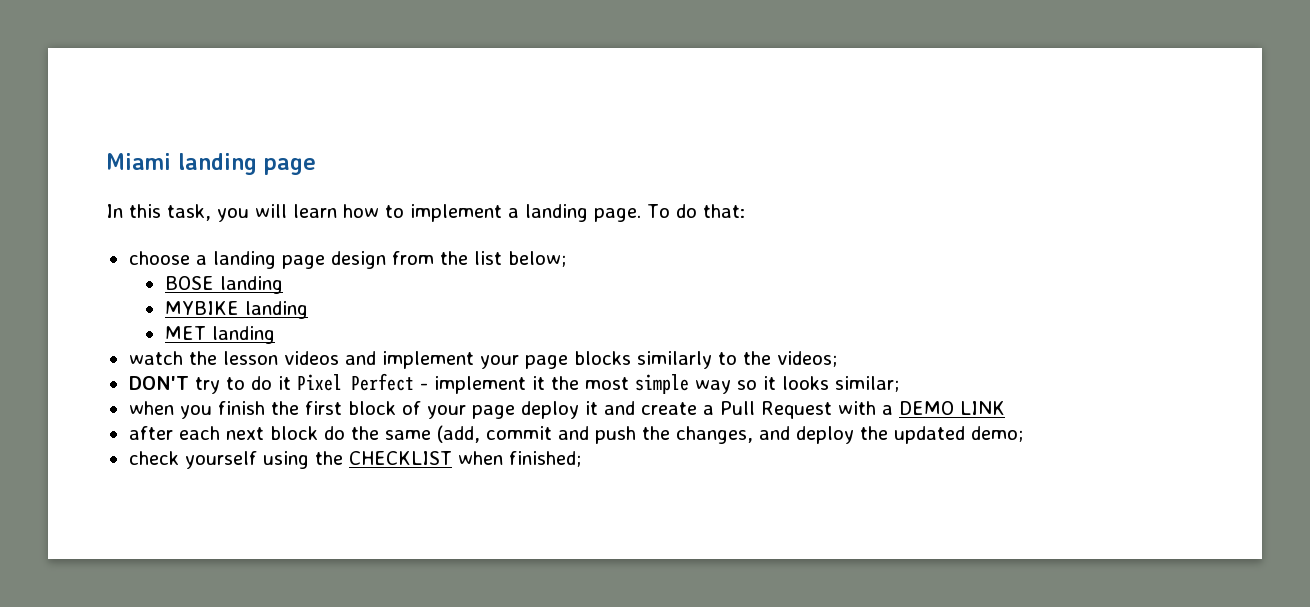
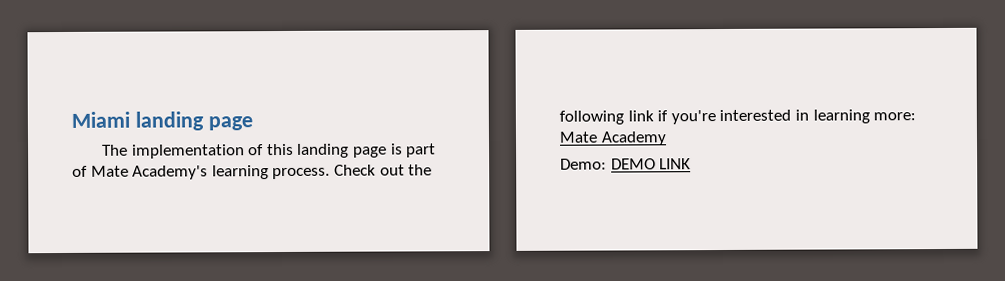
- In this task, you will learn how to implement a landing page. To do that:
- choose a landing page design from the list below;
- BOSE landing
- MYBIKE landing
- MET landing
- watch the lesson videos and implement your page blocks similarly to the videos;
- DON'T try to do it Pixel Perfect - implement it the most simple way so it looks similar;
- when you finish the first block of your page deploy it and create a Pull Request with a DEMO LINK
- after each next block do the same (add, commit and push the changes, and deploy the updated demo;
- check yourself using the CHECKLIST when finished;
+ The implementation of this landing page is part of Mate Academy's learning process. Check out the following link if you're interested in learning more: Mate Academy
+ Demo: DEMO LINK

